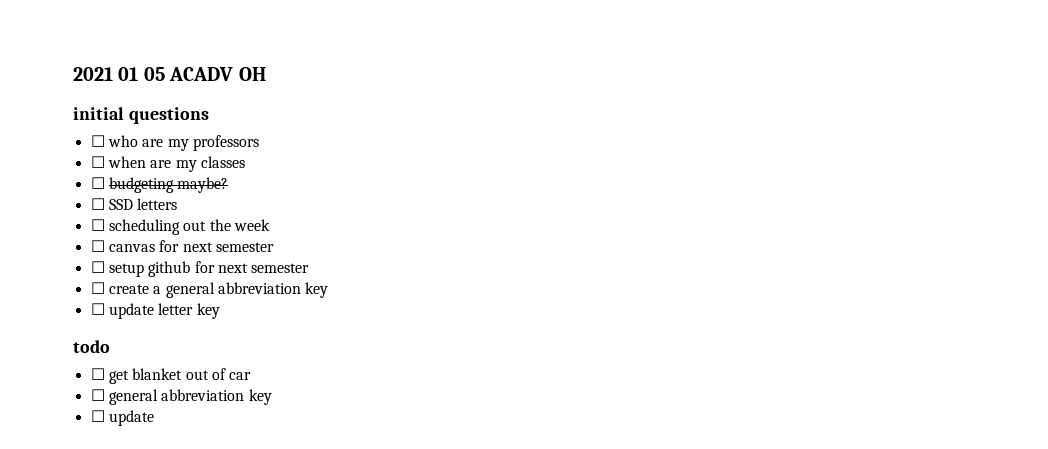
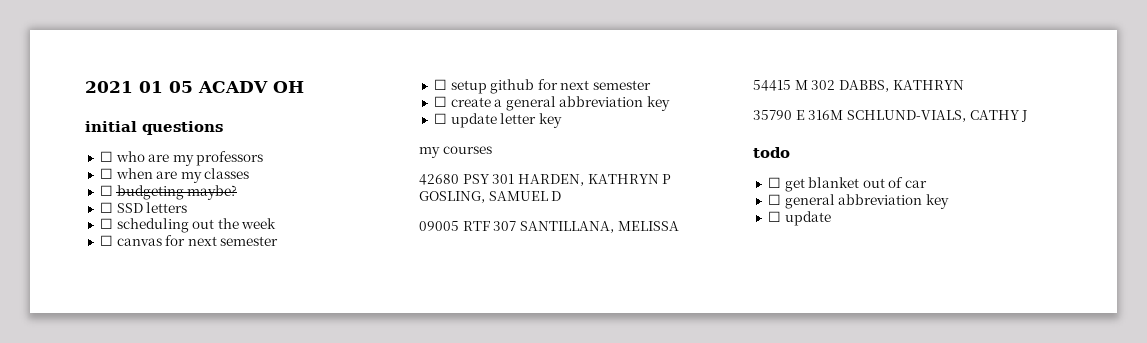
+ my courses
+ 42680 PSY 301 HARDEN, KATHRYN P GOSLING, SAMUEL D
+ 09005 RTF 307 SANTILLANA, MELISSA
+ 54415 M 302 DABBS, KATHRYN
+ 35790 E 316M SCHLUND-VIALS, CATHY J

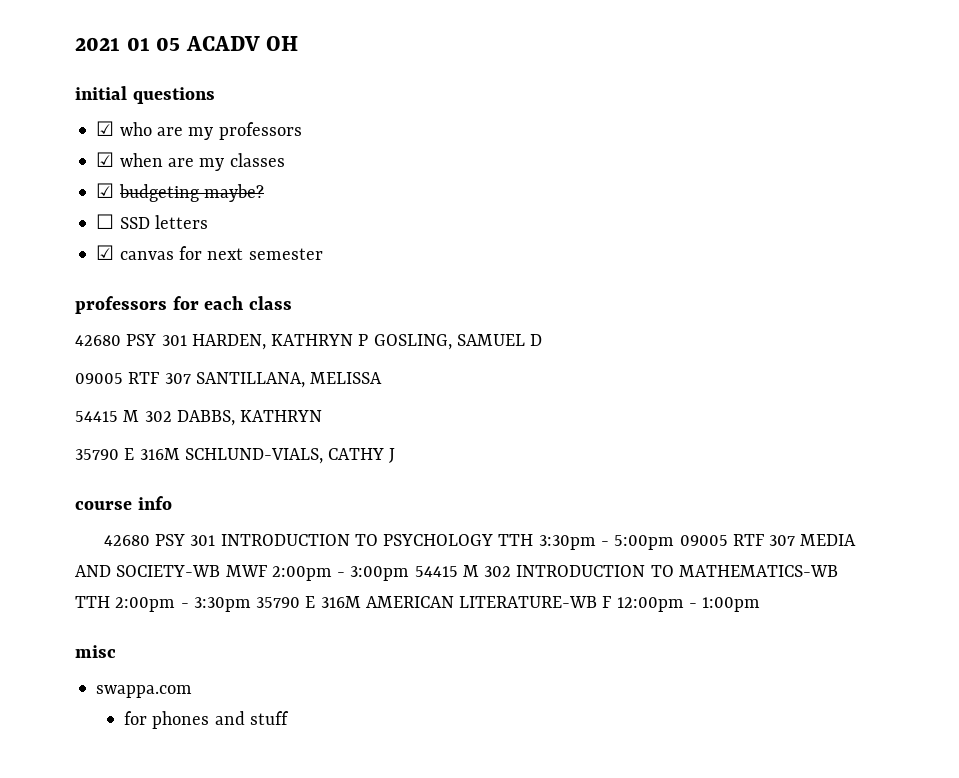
- ☐ who are my professors
+ ☑ who are my professors
- ☐ when are my classes
+ ☑ when are my classes
- ☐ budgeting maybe?
+ ☑ budgeting maybe?
- ☐ scheduling out the week
- ☐ canvas for next semester
- ☐ setup github for next semester
- ☐ create a general abbreviation key
- ☐ update letter key
- my courses
+ ☑ canvas for next semester
+ professors for each class
- todo
- ☐ get blanket out of car
- ☐ general abbreviation key
- ☐ update
+ course info
+ 42680 PSY 301 INTRODUCTION TO PSYCHOLOGY TTH 3:30pm - 5:00pm 09005 RTF 307 MEDIA AND SOCIETY-WB MWF 2:00pm - 3:00pm 54415 M 302 INTRODUCTION TO MATHEMATICS-WB TTH 2:00pm - 3:30pm 35790 E 316M AMERICAN LITERATURE-WB F 12:00pm - 1:00pm
+ misc
+ swappa.com
+ for phones and stuff

